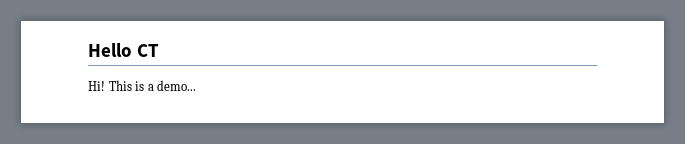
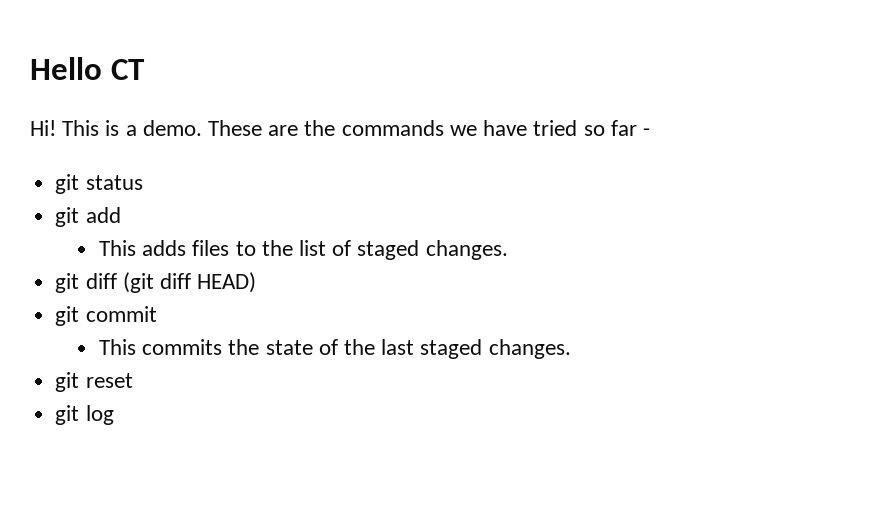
- This is a demo...
+ This is a demo. These are the commands we have tried so far -
+ git status
+ git add
+ This adds files to the list of staged changes.
+ git diff (git diff HEAD)
+ git commit
+ This commits the state of the last staged changes.
+ git reset
+ git log

